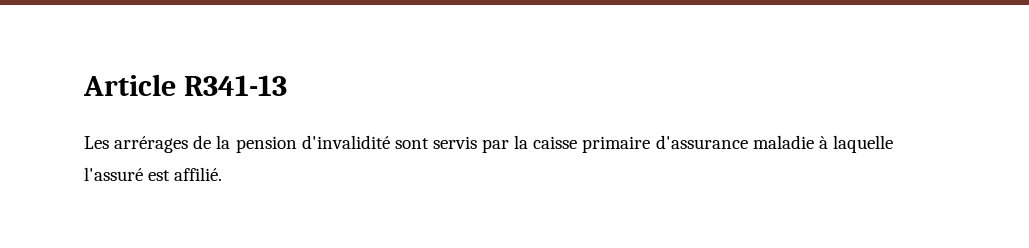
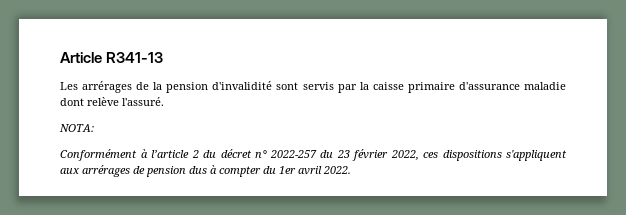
- Les arrérages de la pension d'invalidité sont servis par la caisse primaire d'assurance maladie à laquelle l'assuré est affilié.
+ Les arrérages de la pension d'invalidité sont servis par la caisse primaire d'assurance maladie dont relève l'assuré.
+ NOTA:
+ Conformément à l’article 2 du décret n° 2022-257 du 23 février 2022, ces dispositions s'appliquent aux arrérages de pension dus à compter du 1er avril 2022.

